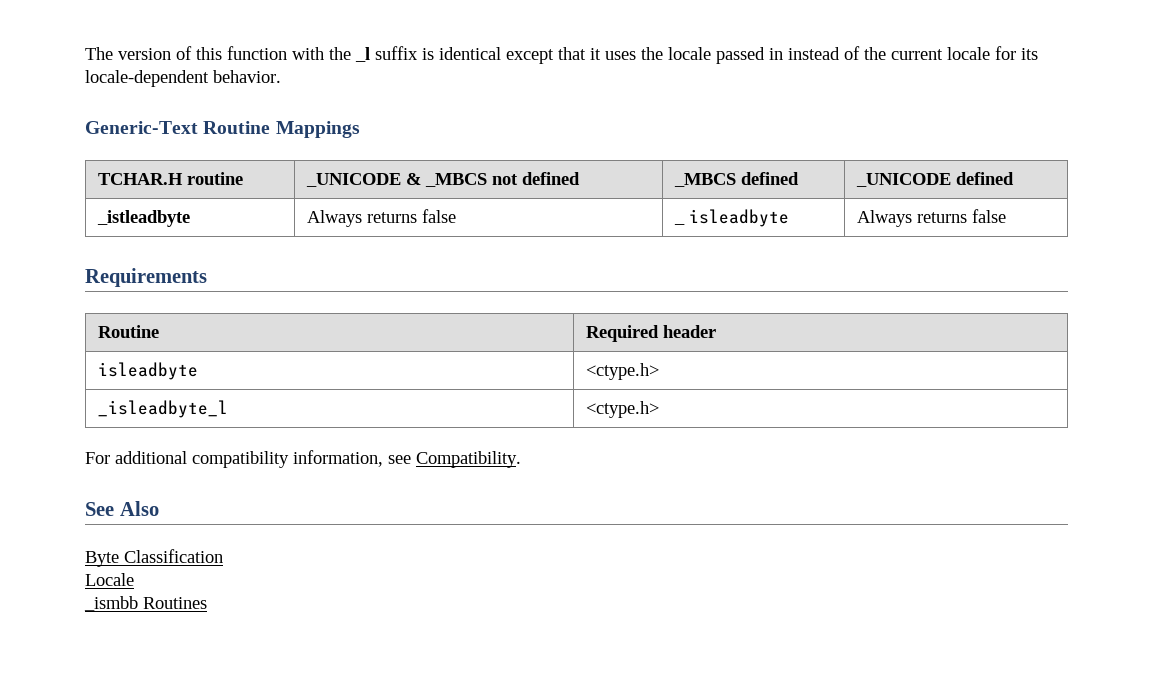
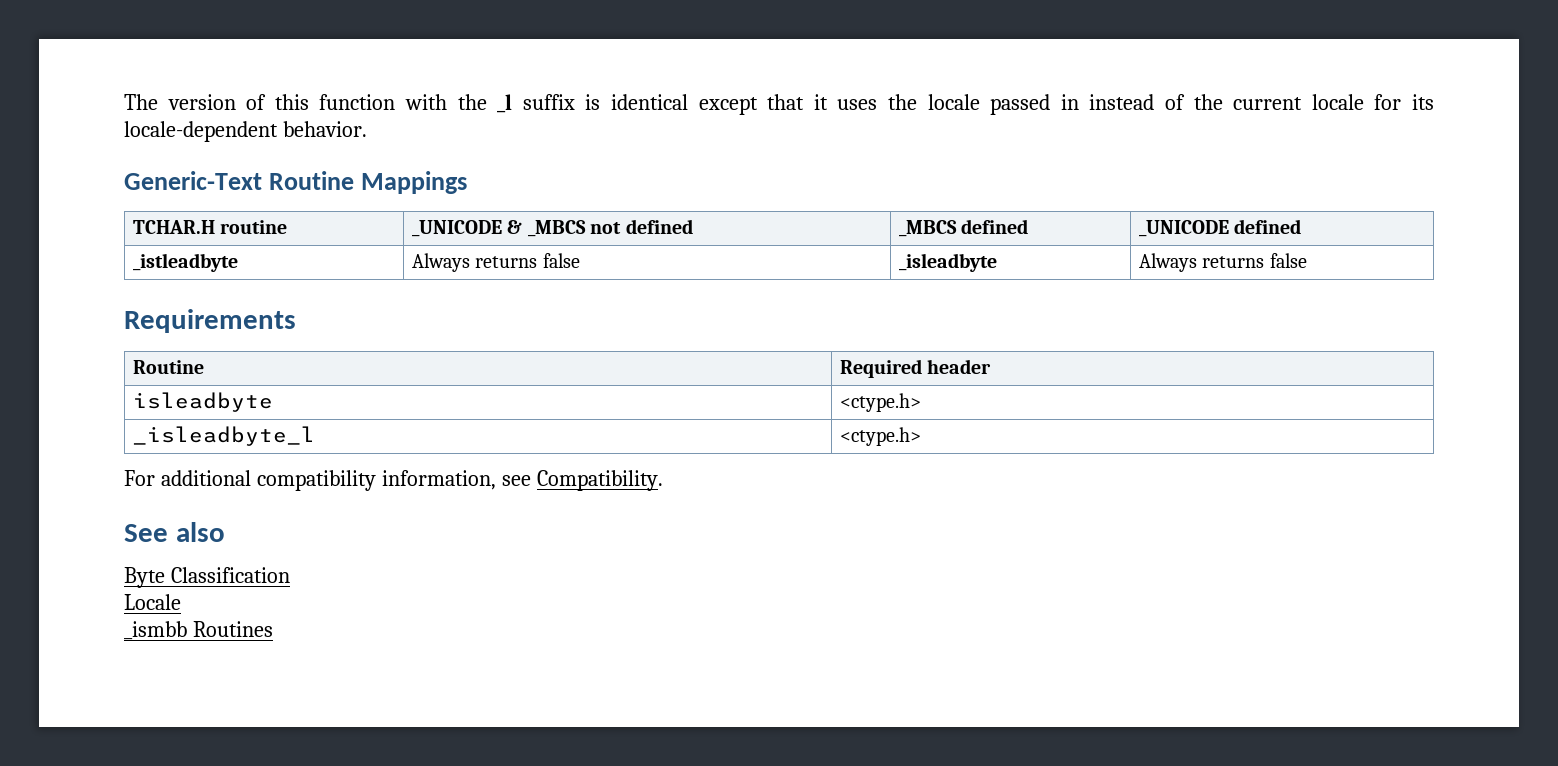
- _istleadbyte | Always returns false | _ isleadbyte | Always returns false
+ _istleadbyte | Always returns false | _isleadbyte | Always returns false
- See Also
+ See also

